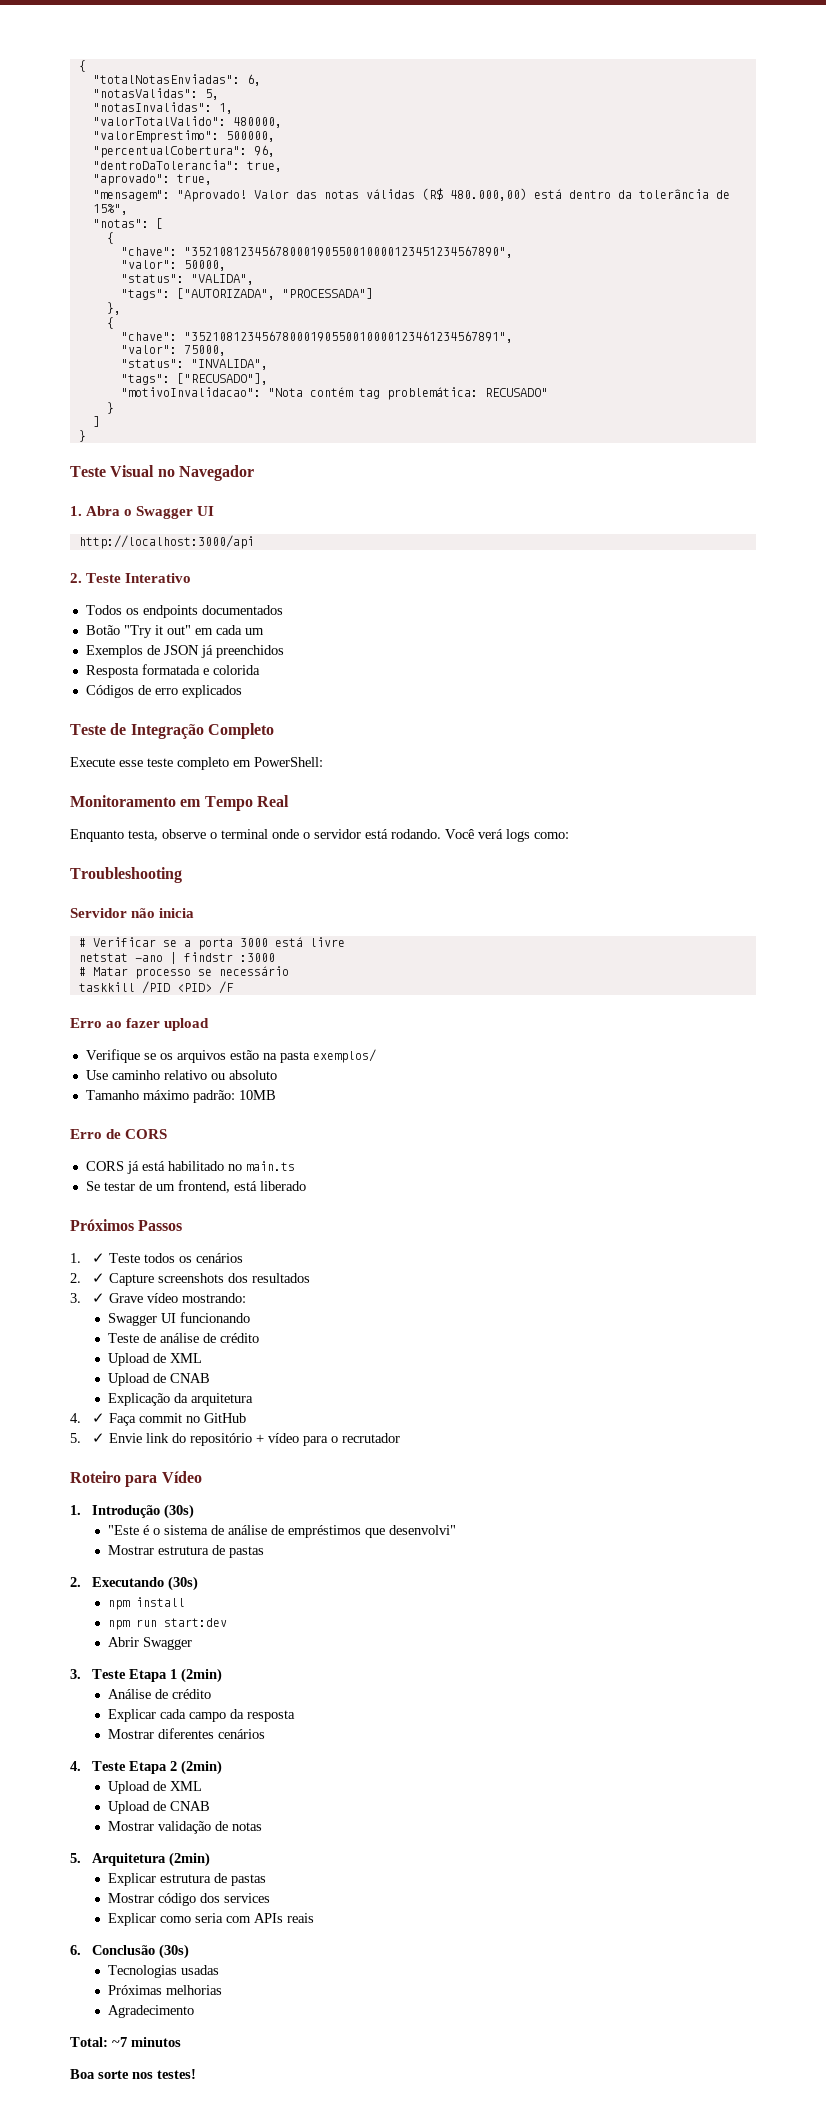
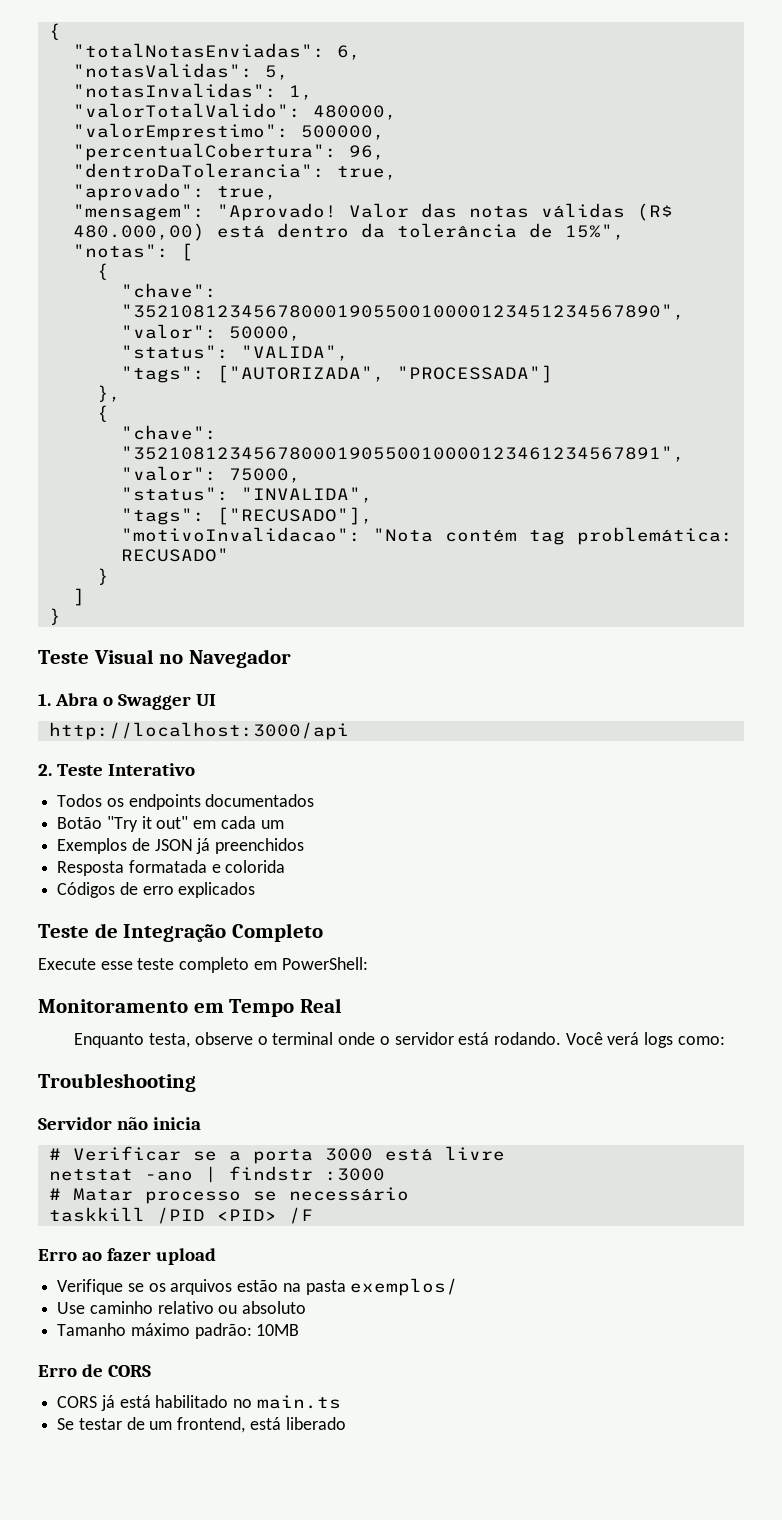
- Próximos Passos
- 1. ✓ Teste todos os cenários
- 2. ✓ Capture screenshots dos resultados
- 3. ✓ Grave vídeo mostrando:
- Swagger UI funcionando
- Teste de análise de crédito
- Upload de XML
- Upload de CNAB
- Explicação da arquitetura
- 4. ✓ Faça commit no GitHub
- 5. ✓ Envie link do repositório + vídeo para o recrutador
- Roteiro para Vídeo
- 1. Introdução (30s)
- "Este é o sistema de análise de empréstimos que desenvolvi"
- Mostrar estrutura de pastas
- 2. Executando (30s)
- npm install
- npm run start:dev
- Abrir Swagger
- 3. Teste Etapa 1 (2min)
- Análise de crédito
- Explicar cada campo da resposta
- Mostrar diferentes cenários
- 4. Teste Etapa 2 (2min)
- Upload de XML
- Upload de CNAB
- Mostrar validação de notas
- 5. Arquitetura (2min)
- Explicar estrutura de pastas
- Mostrar código dos services
- Explicar como seria com APIs reais
- 6. Conclusão (30s)
- Tecnologias usadas
- Próximas melhorias
- Agradecimento
- Total: ~7 minutos
- Boa sorte nos testes!

